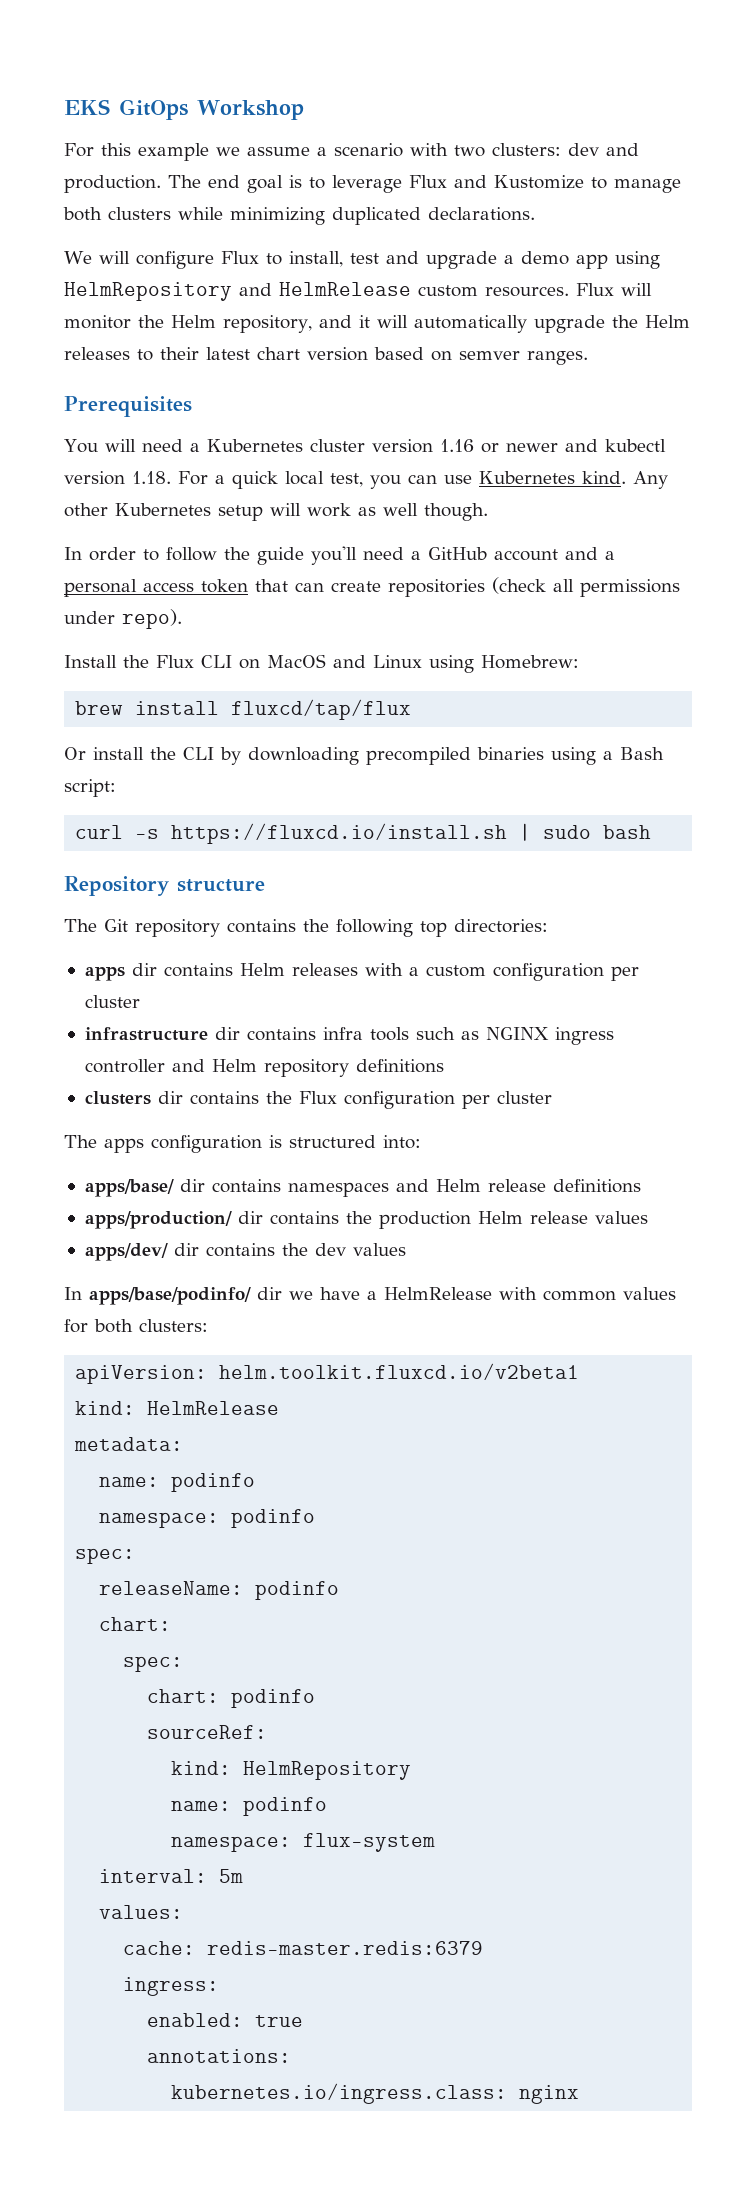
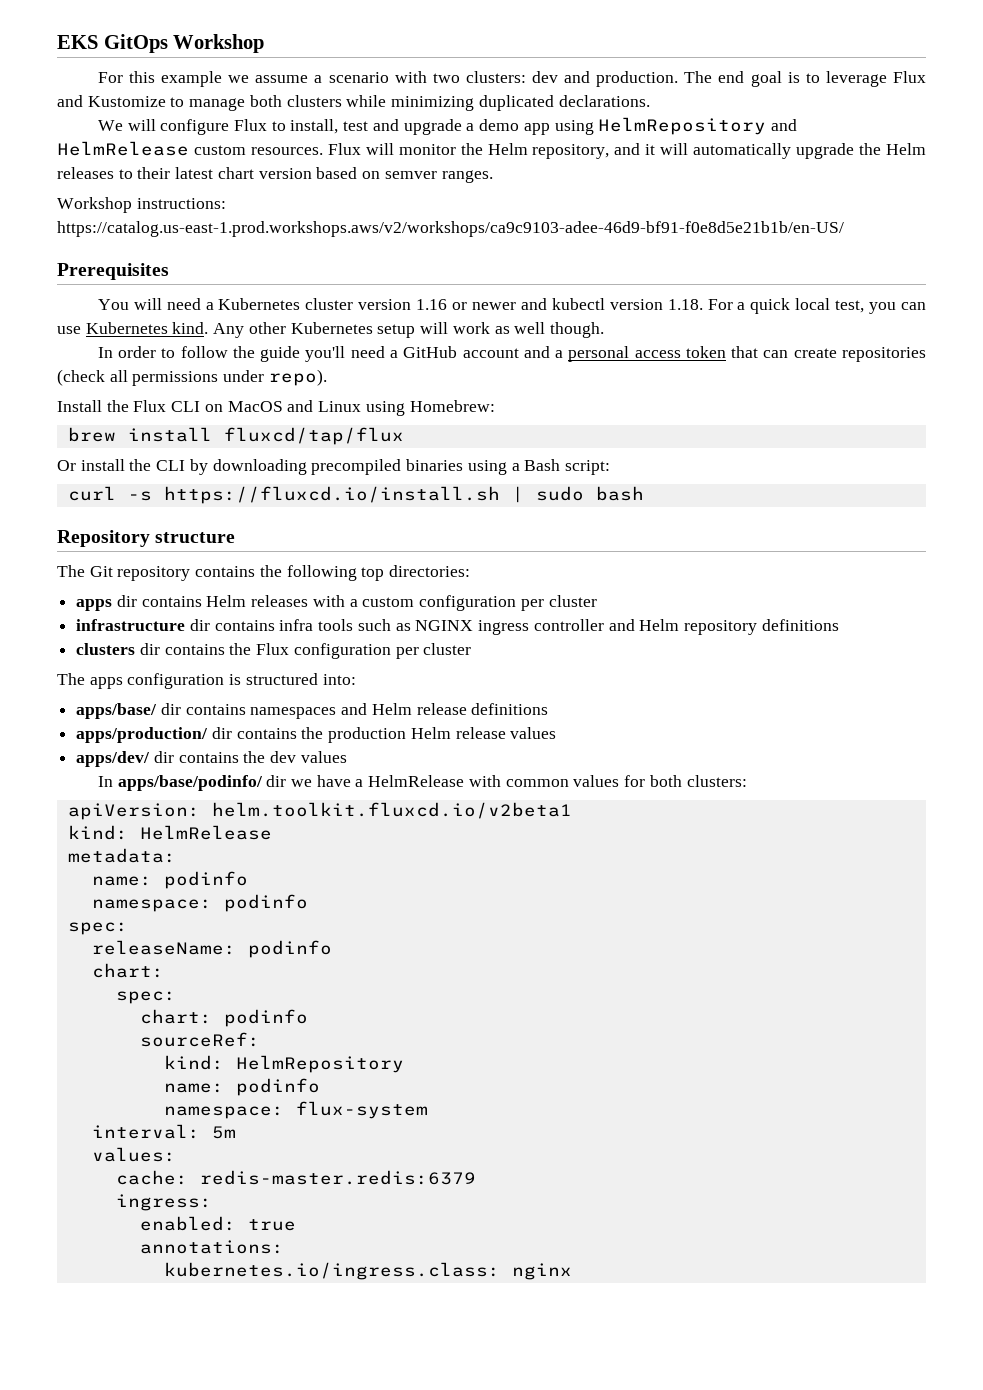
+ Workshop instructions: https://catalog.us-east-1.prod.workshops.aws/v2/workshops/ca9c9103-adee-46d9-bf91-f0e8d5e21b1b/en-US/

